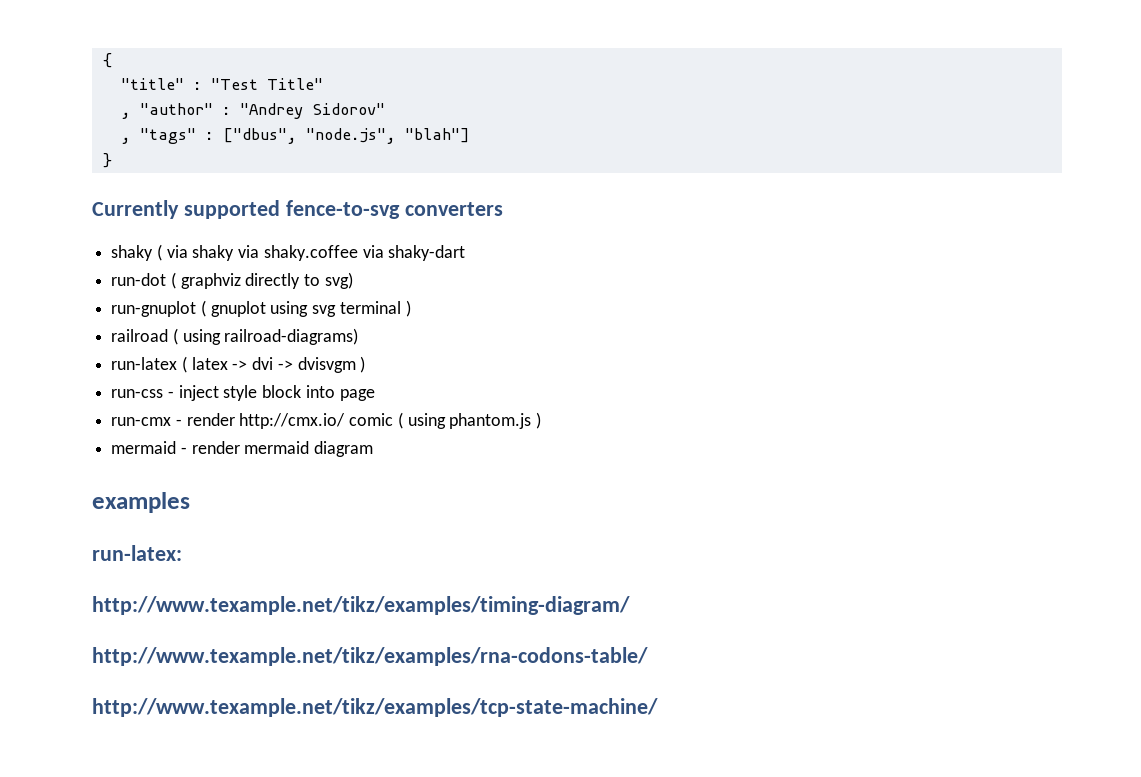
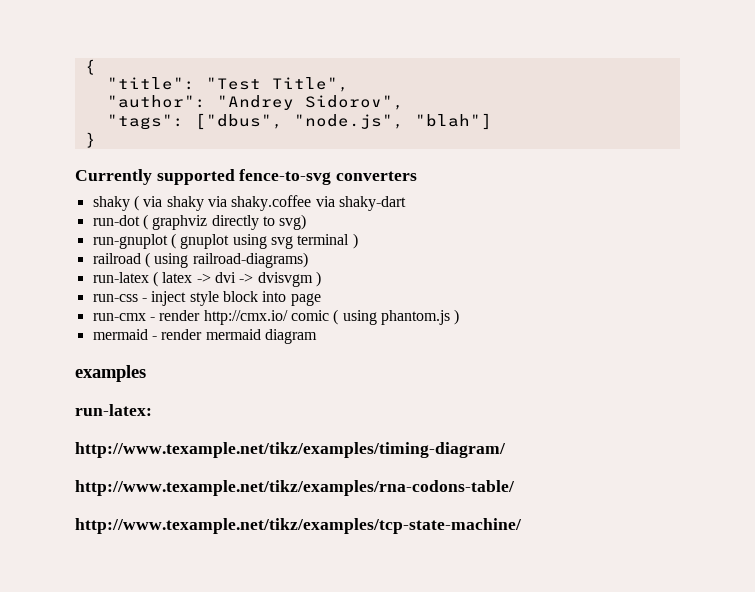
- "title" : "Test Title"
- , "author" : "Andrey Sidorov"
- , "tags" : ["dbus", "node.js", "blah"]
+ "title": "Test Title",
+ "author": "Andrey Sidorov",
+ "tags": ["dbus", "node.js", "blah"]

